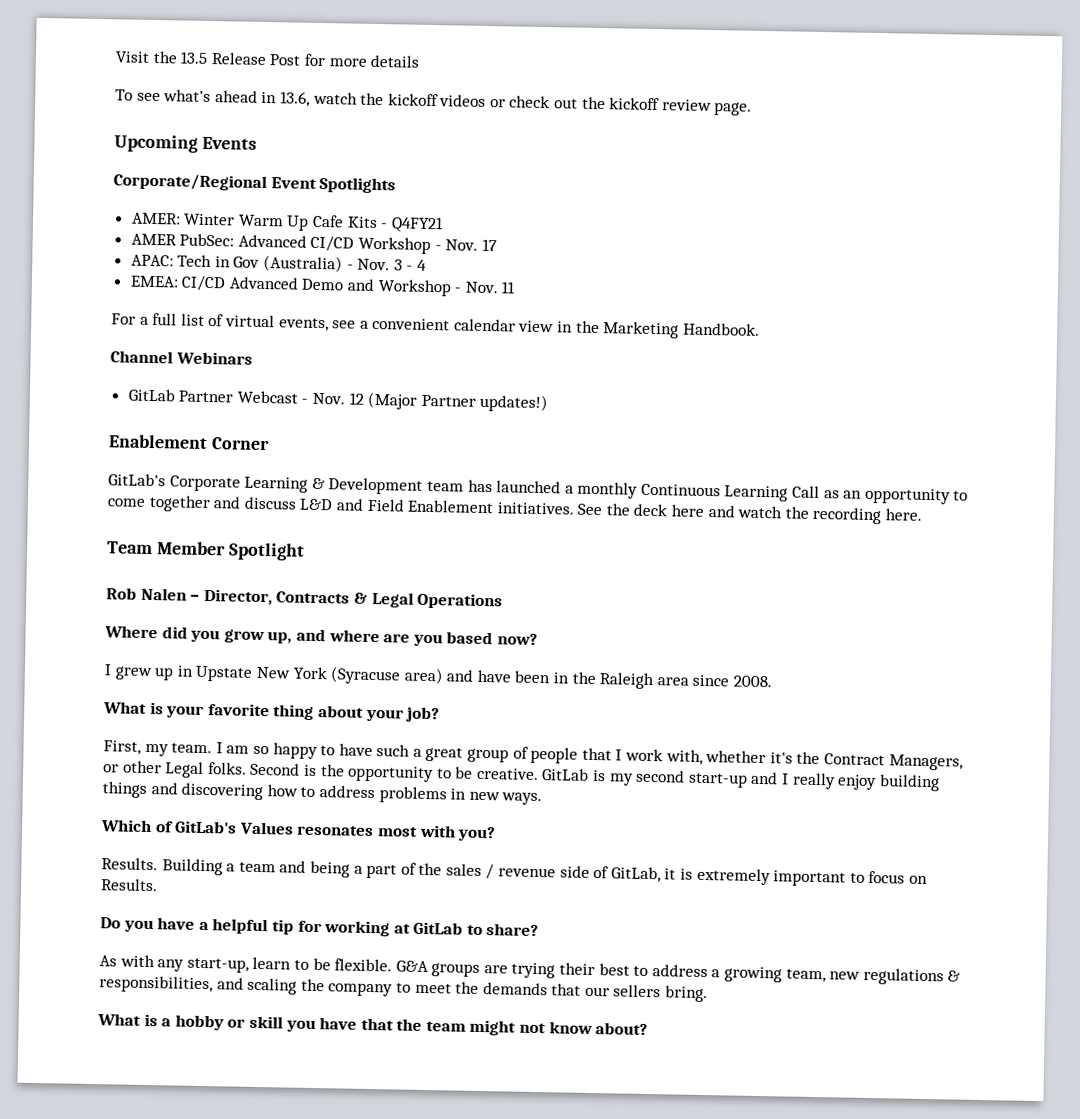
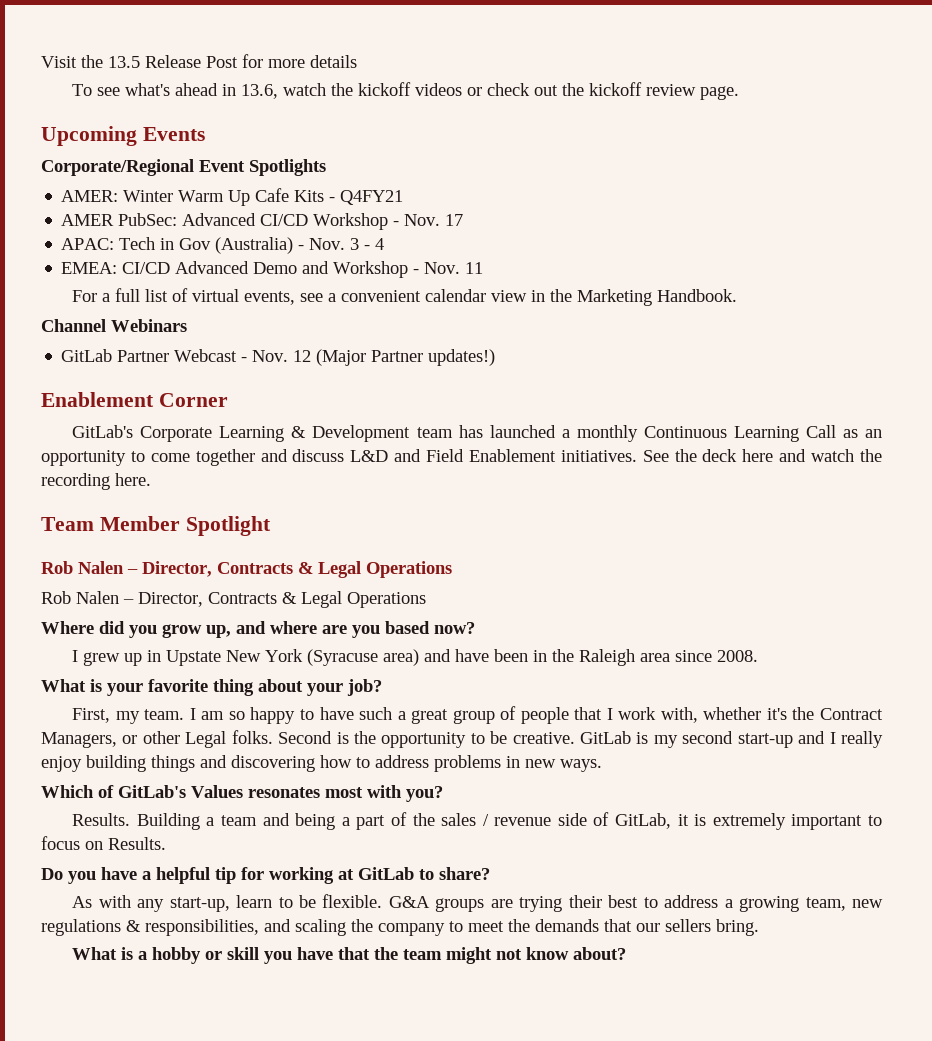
  Team Member Spotlight
+ Rob Nalen – Director, Contracts & Legal Operations

